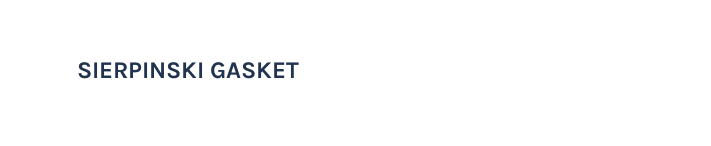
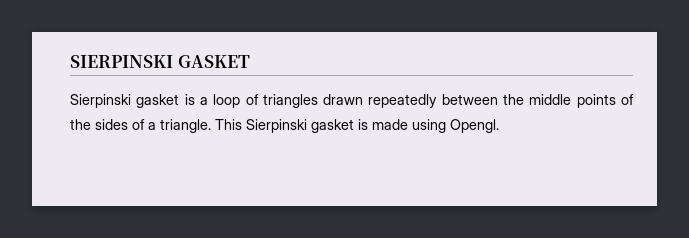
+ Sierpinski gasket is a loop of triangles drawn repeatedly between the middle points of the sides of a triangle. This Sierpinski gasket is made using Opengl.

